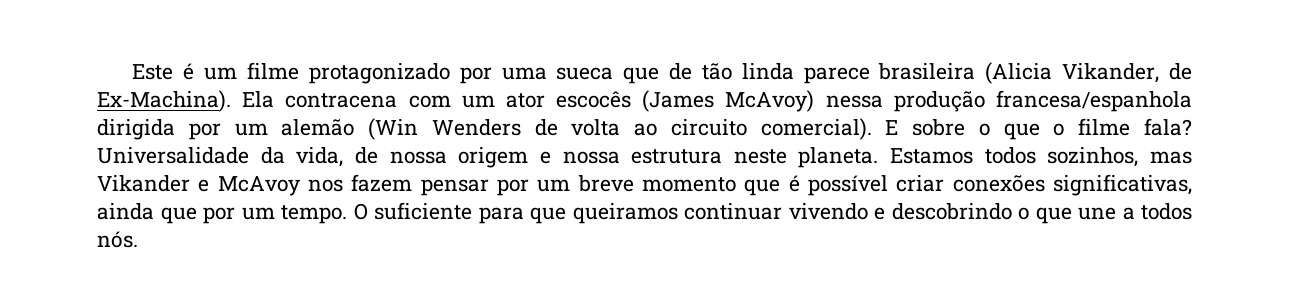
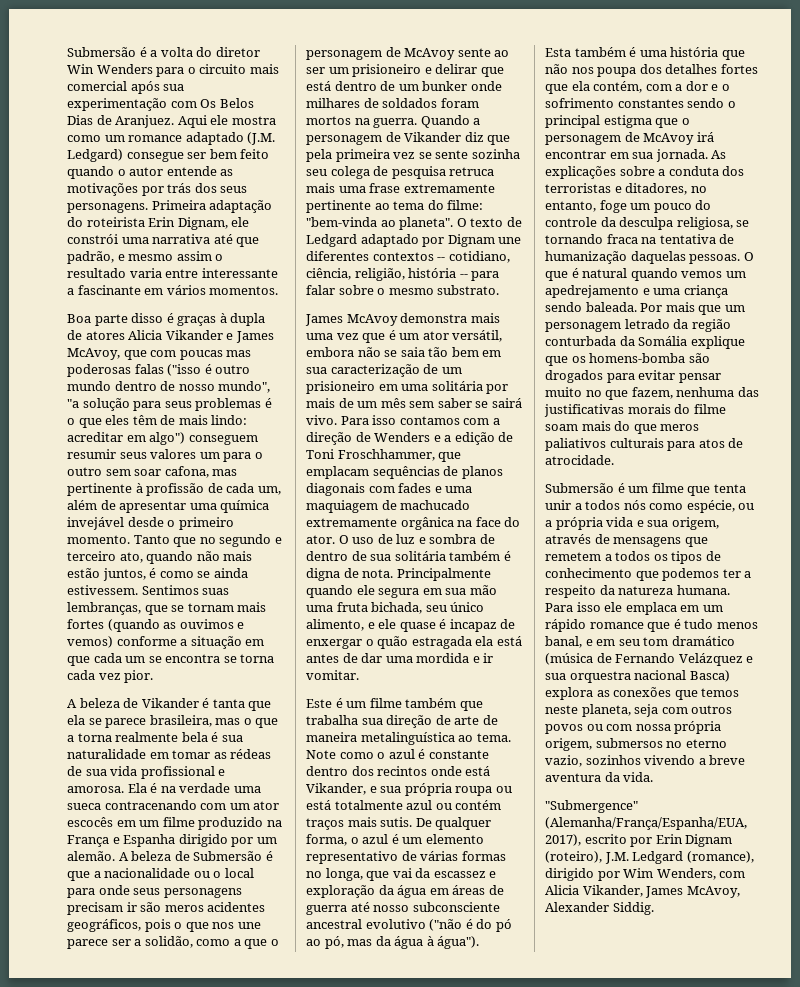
- Este é um filme protagonizado por uma sueca que de tão linda parece brasileira (Alicia Vikander, de Ex-Machina). Ela contracena com um ator escocês (James McAvoy) nessa produção francesa/espanhola dirigida por um alemão (Win Wenders de volta ao circuito comercial). E sobre o que o filme fala? Universalidade da vida, de nossa origem e nossa estrutura neste planeta. Estamos todos sozinhos, mas Vikander e McAvoy nos fazem pensar por um breve momento que é possível criar conexões significativas, ainda que por um tempo. O suficiente para que queiramos continuar vivendo e descobrindo o que une a todos nós.
+ Submersão é a volta do diretor Win Wenders para o circuito mais comercial após sua experimentação com Os Belos Dias de Aranjuez. Aqui ele mostra como um romance adaptado (J.M. Ledgard) consegue ser bem feito quando o autor entende as motivações por trás dos seus personagens. Primeira adaptação do roteirista Erin Dignam, ele constrói uma narrativa até que padrão, e mesmo assim o resultado varia entre interessante a fascinante em vários momentos.
+ Boa parte disso é graças à dupla de atores Alicia Vikander e James McAvoy, que com poucas mas poderosas falas ("isso é outro mundo dentro de nosso mundo", "a solução para seus problemas é o que eles têm de mais lindo: acreditar em algo") conseguem resumir seus valores um para o outro sem soar cafona, mas pertinente à profissão de cada um, além de apresentar uma química invejável desde o primeiro momento. Tanto que no segundo e terceiro ato, quando não mais estão juntos, é como se ainda estivessem. Sentimos suas lembranças, que se tornam mais fortes (quando as ouvimos e vemos) conforme a situação em que cada um se encontra se torna cada vez pior.
+ A beleza de Vikander é tanta que ela se parece brasileira, mas o que a torna realmente bela é sua naturalidade em tomar as rédeas de sua vida profissional e amorosa. Ela é na verdade uma sueca contracenando com um ator escocês em um filme produzido na França e Espanha dirigido por um alemão. A beleza de Submersão é que a nacionalidade ou o local para onde seus personagens precisam ir são meros acidentes geográficos, pois o que nos une parece ser a solidão, como a que o personagem de McAvoy sente ao ser um prisioneiro e delirar que está dentro de um bunker onde milhares de soldados foram mortos na guerra. Quando a personagem de Vikander diz que pela primeira vez se sente sozinha seu colega de pesquisa retruca mais uma frase extremamente pertinente ao tema do filme: "bem-vinda ao planeta". O texto de Ledgard adaptado por Dignam une diferentes contextos -- cotidiano, ciência, religião, história -- para falar sobre o mesmo substrato.
+ James McAvoy demonstra mais uma vez que é um ator versátil, embora não se saia tão bem em sua caracterização de um prisioneiro em uma solitária por mais de um mês sem saber se sairá vivo. Para isso contamos com a direção de Wenders e a edição de Toni Froschhammer, que emplacam sequências de planos diagonais com fades e uma maquiagem de machucado extremamente orgânica na face do ator. O uso de luz e sombra de dentro de sua solitária também é digna de nota. Principalmente quando ele segura em sua mão uma fruta bichada, seu único alimento, e ele quase é incapaz de enxergar o quão estragada ela está antes de dar uma mordida e ir vomitar.
+ Este é um filme também que trabalha sua direção de arte de maneira metalinguística ao tema. Note como o azul é constante dentro dos recintos onde está Vikander, e sua própria roupa ou está totalmente azul ou contém traços mais sutis. De qualquer forma, o azul é um elemento representativo de várias formas no longa, que vai da escassez e exploração da água em áreas de guerra até nosso subconsciente ancestral evolutivo ("não é do pó ao pó, mas da água à água").
+ Esta também é uma história que não nos poupa dos detalhes fortes que ela contém, com a dor e o sofrimento constantes sendo o principal estigma que o personagem de McAvoy irá encontrar em sua jornada. As explicações sobre a conduta dos terroristas e ditadores, no entanto, foge um pouco do controle da desculpa religiosa, se tornando fraca na tentativa de humanização daquelas pessoas. O que é natural quando vemos um apedrejamento e uma criança sendo baleada. Por mais que um personagem letrado da região conturbada da Somália explique que os homens-bomba são drogados para evitar pensar muito no que fazem, nenhuma das justificativas morais do filme soam mais do que meros paliativos culturais para atos de atrocidade.
+ Submersão é um filme que tenta unir a todos nós como espécie, ou a própria vida e sua origem, através de mensagens que remetem a todos os tipos de conhecimento que podemos ter a respeito da natureza humana. Para isso ele emplaca em um rápido romance que é tudo menos banal, e em seu tom dramático (música de Fernando Velázquez e sua orquestra nacional Basca) explora as conexões que temos neste planeta, seja com outros povos ou com nossa própria origem, submersos no eterno vazio, sozinhos vivendo a breve aventura da vida.
+ "Submergence" (Alemanha/França/Espanha/EUA, 2017), escrito por Erin Dignam (roteiro), J.M. Ledgard (romance), dirigido por Wim Wenders, com Alicia Vikander, James McAvoy, Alexander Siddig.

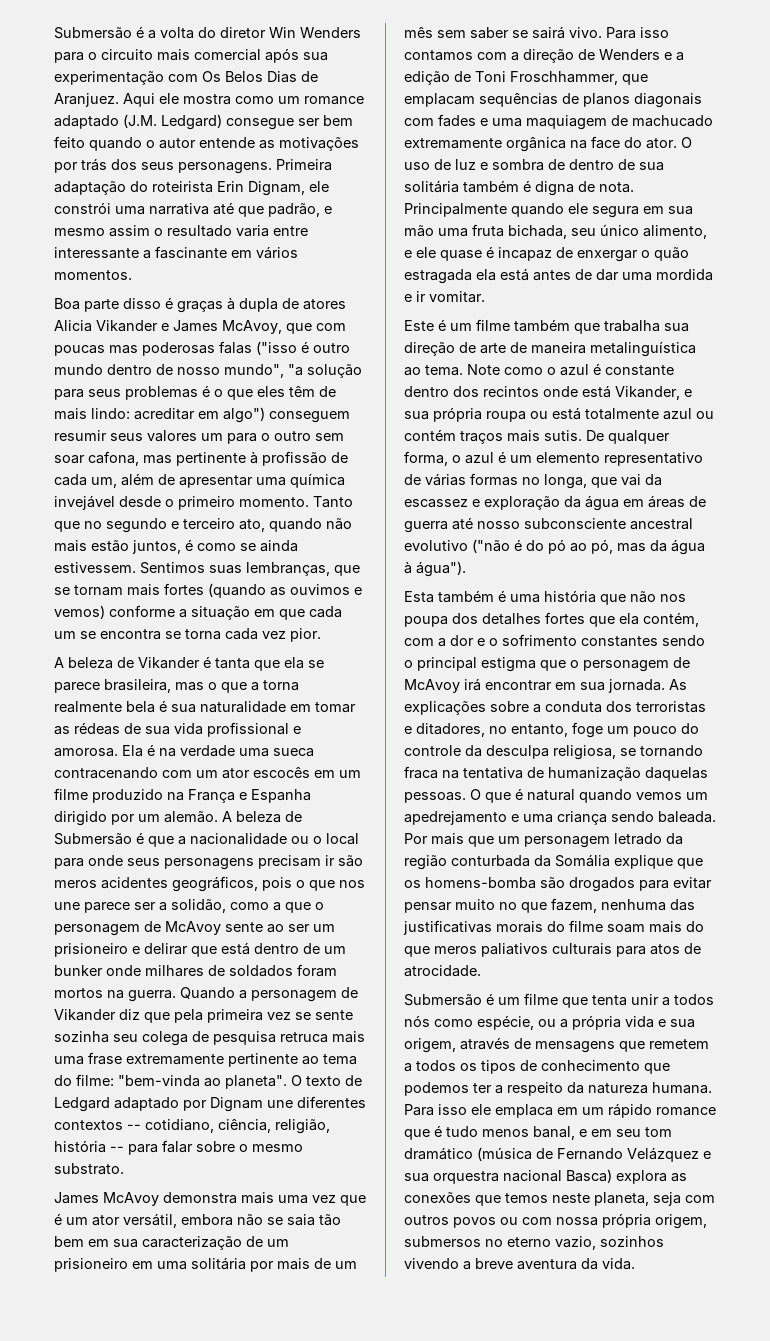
- "Submergence" (Alemanha/França/Espanha/EUA, 2017), escrito por Erin Dignam (roteiro), J.M. Ledgard (romance), dirigido por Wim Wenders, com Alicia Vikander, James McAvoy, Alexander Siddig.

